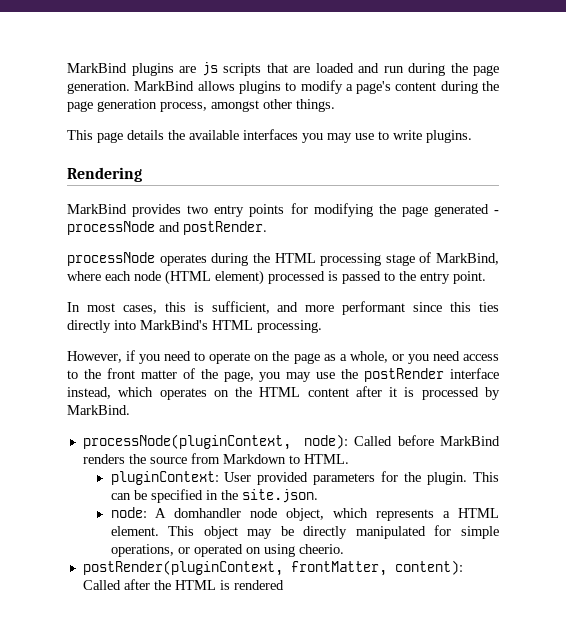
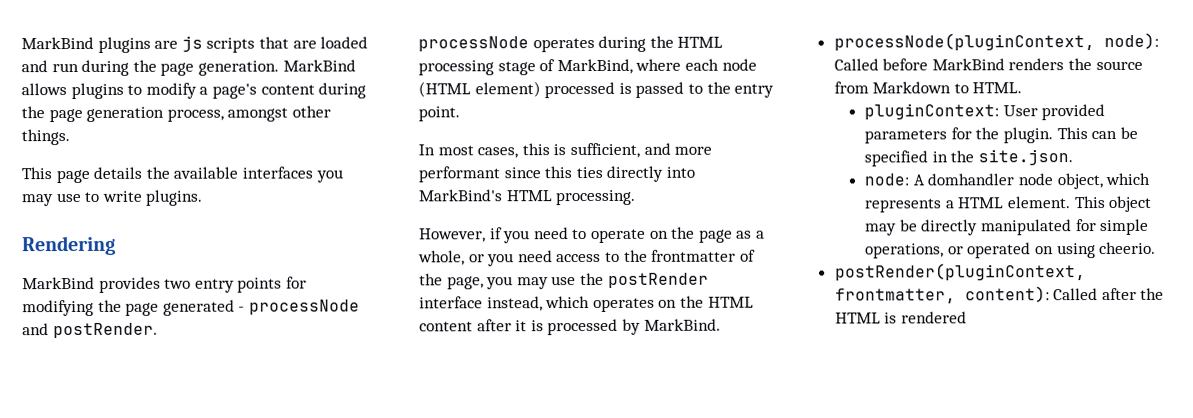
- However, if you need to operate on the page as a whole, or you need access to the front matter of the page, you may use the postRender interface instead, which operates on the HTML content after it is processed by MarkBind.
+ However, if you need to operate on the page as a whole, or you need access to the frontmatter of the page, you may use the postRender interface instead, which operates on the HTML content after it is processed by MarkBind.
- postRender(pluginContext, frontMatter, content): Called after the HTML is rendered
+ postRender(pluginContext, frontmatter, content): Called after the HTML is rendered

